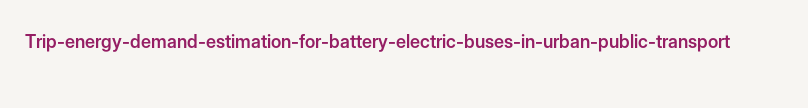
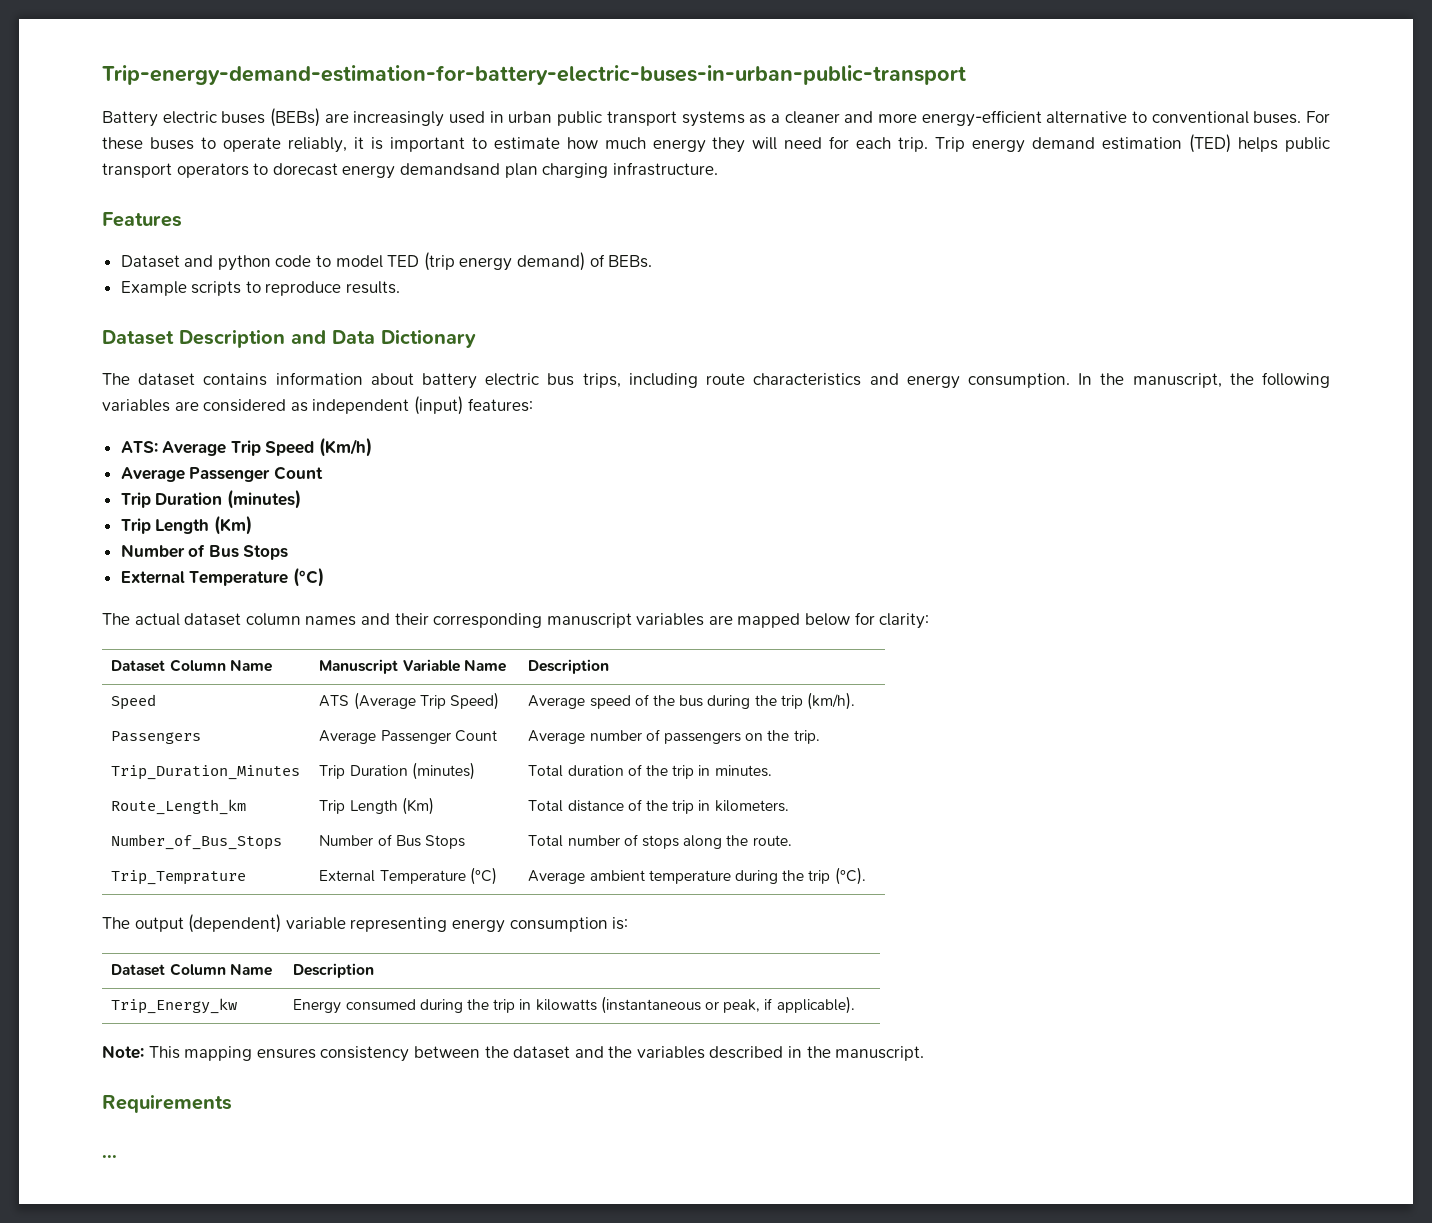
+ Battery electric buses (BEBs) are increasingly used in urban public transport systems as a cleaner and more energy-efficient alternative to conventional buses. For these buses to operate reliably, it is important to estimate how much energy they will need for each trip. Trip energy demand estimation (TED) helps public transport operators to dorecast energy demandsand plan charging infrastructure.
+ Features
+ Dataset and python code to model TED (trip energy demand) of BEBs.
+ Example scripts to reproduce results.
+ Dataset Description and Data Dictionary
+ The dataset contains information about battery electric bus trips, including route characteristics and energy consumption. In the manuscript, the following variables are considered as independent (input) features:
+ ATS: Average Trip Speed (Km/h)
+ Average Passenger Count
+ Trip Duration (minutes)
+ Trip Length (Km)
+ Number of Bus Stops
+ External Temperature (°C)
+ The actual dataset column names and their corresponding manuscript variables are mapped below for clarity:
+ Dataset Column Name | Manuscript Variable Name | Description
+ Speed | ATS (Average Trip Speed) | Average speed of the bus during the trip (km/h).
+ Passengers | Average Passenger Count | Average number of passengers on the trip.
+ Trip_Duration_Minutes | Trip Duration (minutes) | Total duration of the trip in minutes.
+ Route_Length_km | Trip Length (Km) | Total distance of the trip in kilometers.
+ Number_of_Bus_Stops | Number of Bus Stops | Total number of stops along the route.
+ Trip_Temprature | External Temperature (°C) | Average ambient temperature during the trip (°C).
+ The output (dependent) variable representing energy consumption is:
+ Dataset Column Name | Description
+ Trip_Energy_kw | Energy consumed during the trip in kilowatts (instantaneous or peak, if applicable).
+ Note: This mapping ensures consistency between the dataset and the variables described in the manuscript.
+ Requirements
+ ...

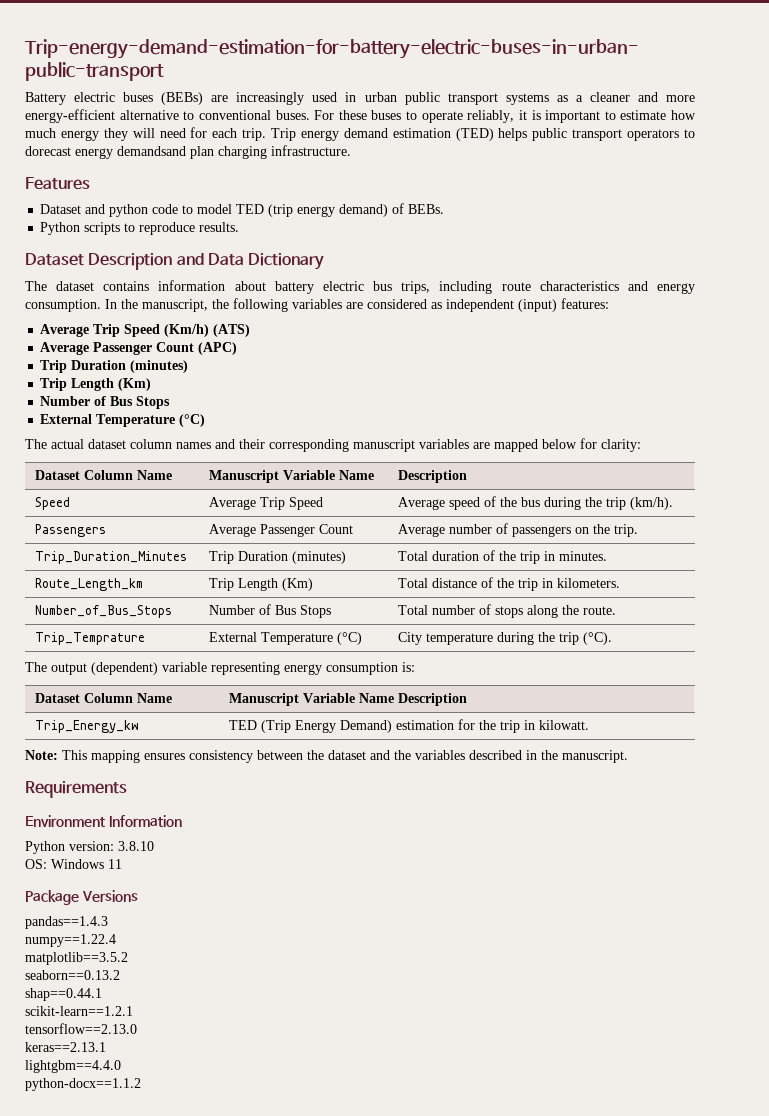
- Example scripts to reproduce results.
+ Python scripts to reproduce results.
- ATS: Average Trip Speed (Km/h)
- Average Passenger Count
+ Average Trip Speed (Km/h) (ATS)
+ Average Passenger Count (APC)
- Speed | ATS (Average Trip Speed) | Average speed of the bus during the trip (km/h).
+ Speed | Average Trip Speed | Average speed of the bus during the trip (km/h).
- Trip_Temprature | External Temperature (°C) | Average ambient temperature during the trip (°C).
+ Trip_Temprature | External Temperature (°C) | City temperature during the trip (°C).
- Dataset Column Name | Description
+ Dataset Column Name | Manuscript Variable Name Description
- Trip_Energy_kw | Energy consumed during the trip in kilowatts (instantaneous or peak, if applicable).
+ Trip_Energy_kw | TED (Trip Energy Demand) estimation for the trip in kilowatt.
- ...
+ Environment Information
+ Python version: 3.8.10
+ OS: Windows 11
+ Package Versions
+ pandas==1.4.3
+ numpy==1.22.4
+ matplotlib==3.5.2
+ seaborn==0.13.2
+ shap==0.44.1
+ scikit-learn==1.2.1
+ tensorflow==2.13.0
+ keras==2.13.1
+ lightgbm==4.4.0
+ python-docx==1.1.2

